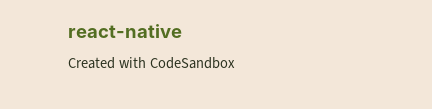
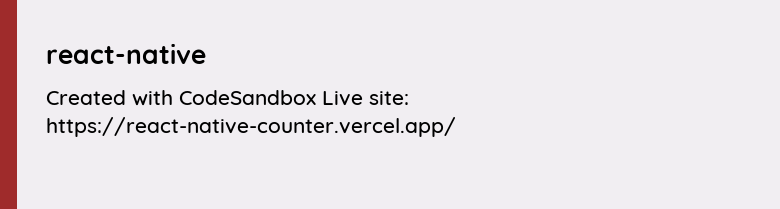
- Created with CodeSandbox
+ Created with CodeSandbox Live site: https://react-native-counter.vercel.app/

